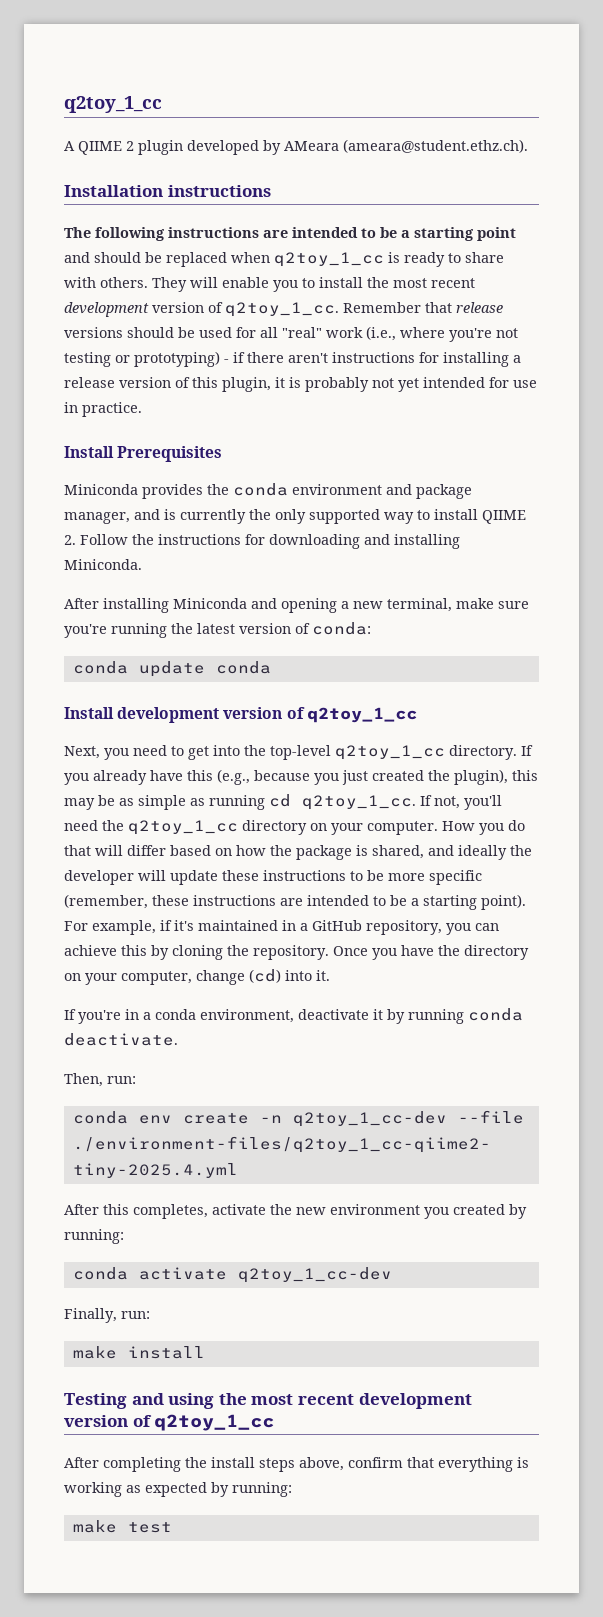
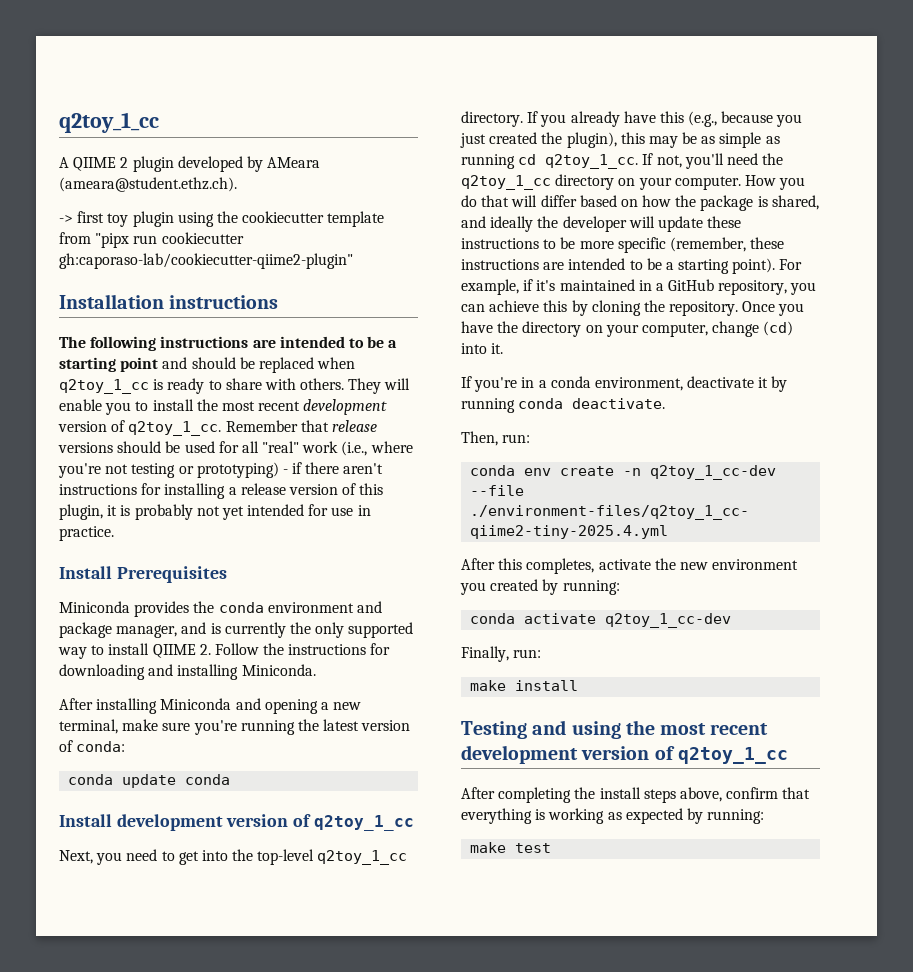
+ -> first toy plugin using the cookiecutter template from "pipx run cookiecutter gh:caporaso-lab/cookiecutter-qiime2-plugin"

